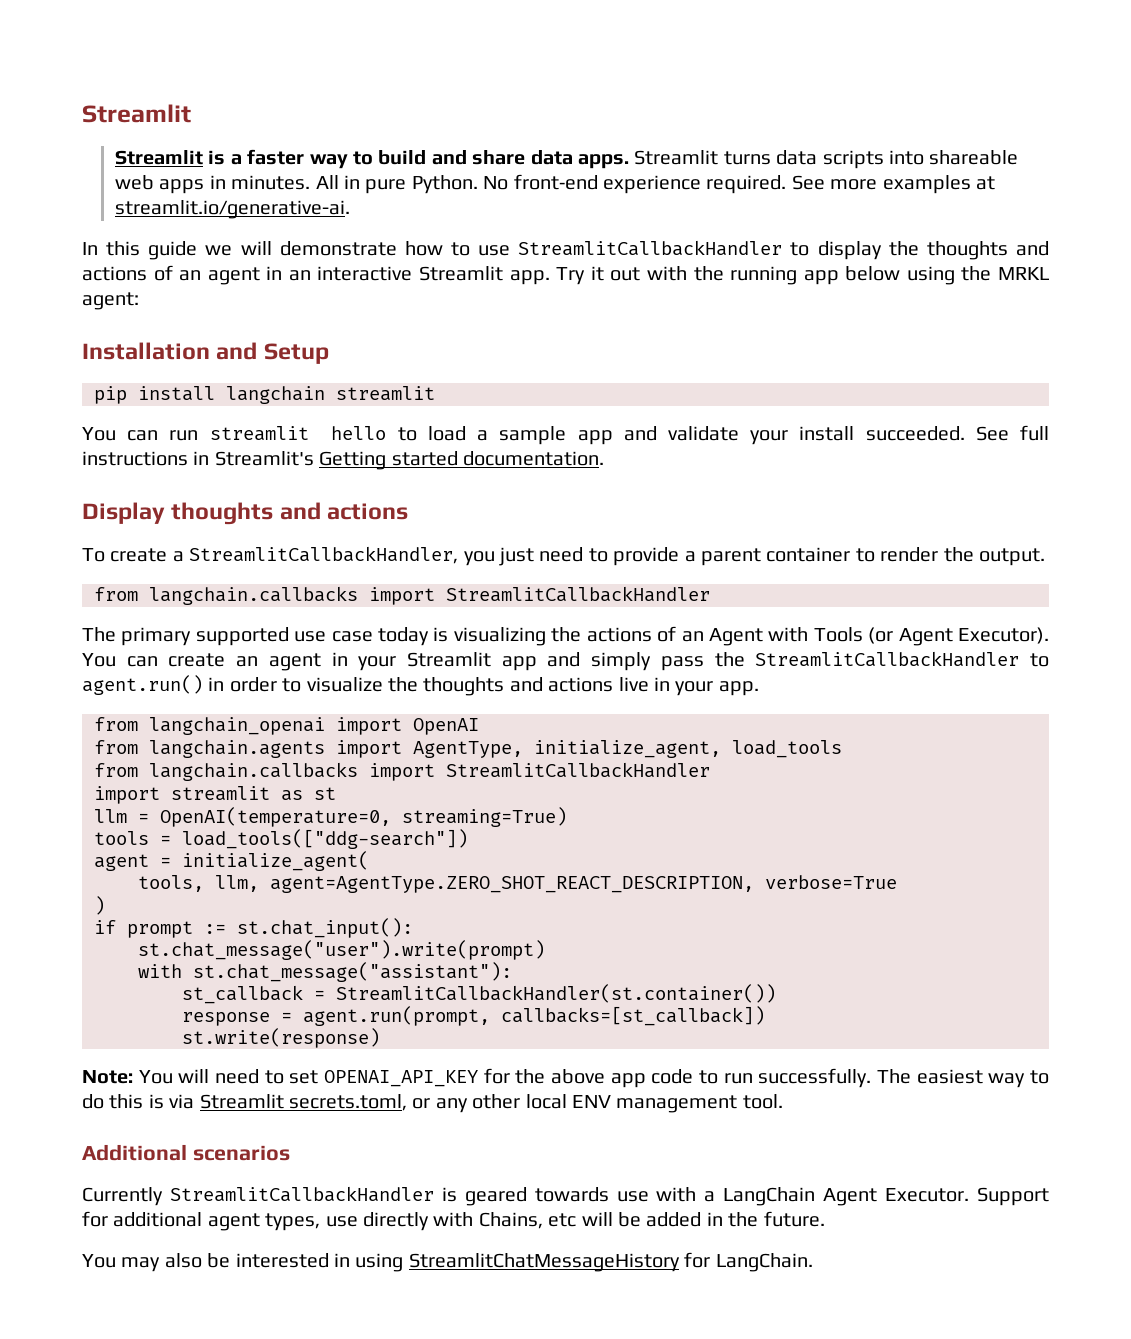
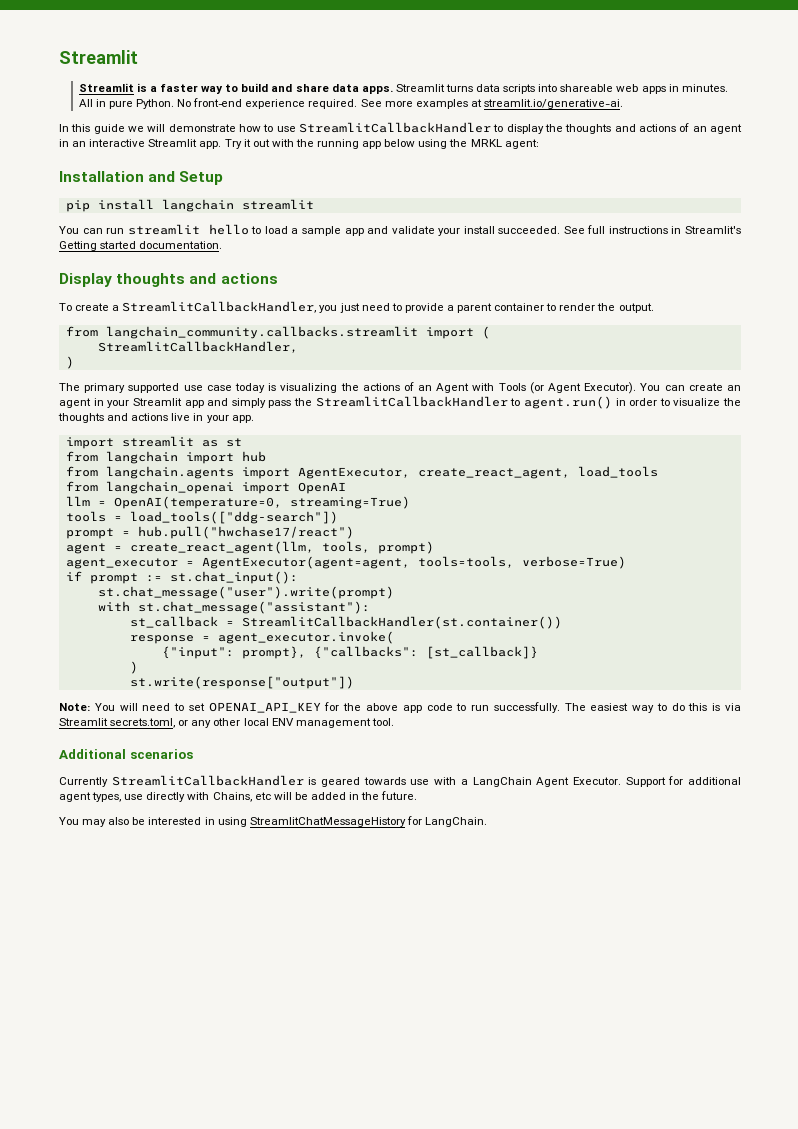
  To create a StreamlitCallbackHandler, you just need to provide a parent container to render the output.
- from langchain.callbacks import StreamlitCallbackHandler
+ from langchain_community.callbacks.streamlit import (
+ StreamlitCallbackHandler,
+ )
+ import streamlit as st
+ from langchain import hub
+ from langchain.agents import AgentExecutor, create_react_agent, load_tools
  from langchain_openai import OpenAI
- from langchain.agents import AgentType, initialize_agent, load_tools
- from langchain.callbacks import StreamlitCallbackHandler
- import streamlit as st
+ prompt = hub.pull("hwchase17/react")
- agent = initialize_agent(
- tools, llm, agent=AgentType.ZERO_SHOT_REACT_DESCRIPTION, verbose=True
- )
+ agent = create_react_agent(llm, tools, prompt)
+ agent_executor = AgentExecutor(agent=agent, tools=tools, verbose=True)
- response = agent.run(prompt, callbacks=[st_callback])
- st.write(response)
+ response = agent_executor.invoke(
+ {"input": prompt}, {"callbacks": [st_callback]}
+ )
+ st.write(response["output"])

